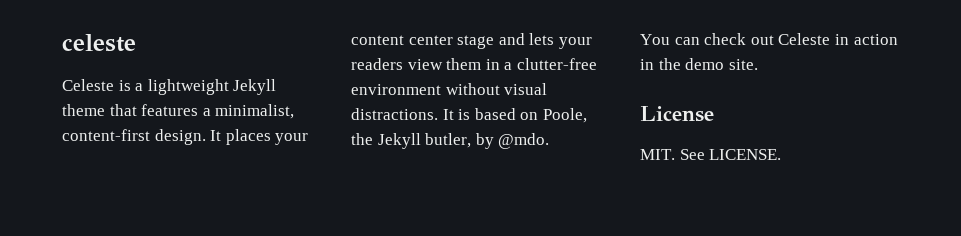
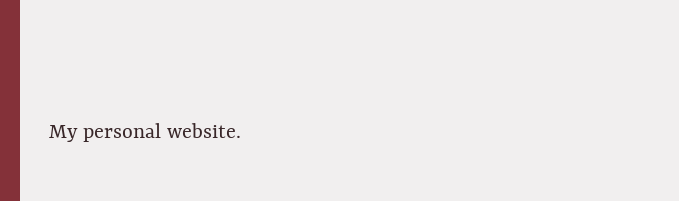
- celeste
- Celeste is a lightweight Jekyll theme that features a minimalist, content-first design. It places your content center stage and lets your readers view them in a clutter-free environment without visual distractions. It is based on Poole, the Jekyll butler, by @mdo.
- You can check out Celeste in action in the demo site.
- License
- MIT. See LICENSE.
+ My personal website.

